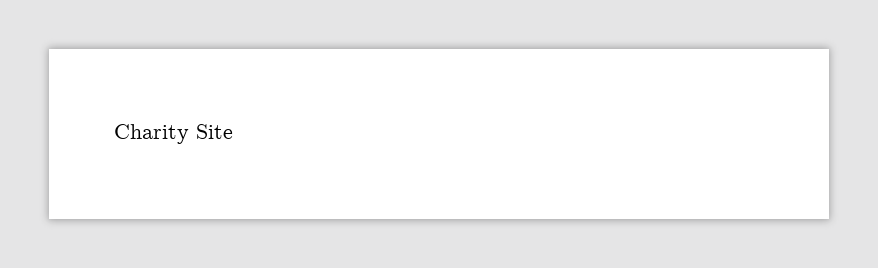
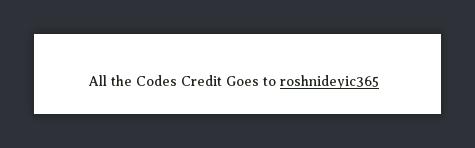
- Charity Site
+ All the Codes Credit Goes to roshnideyic365

